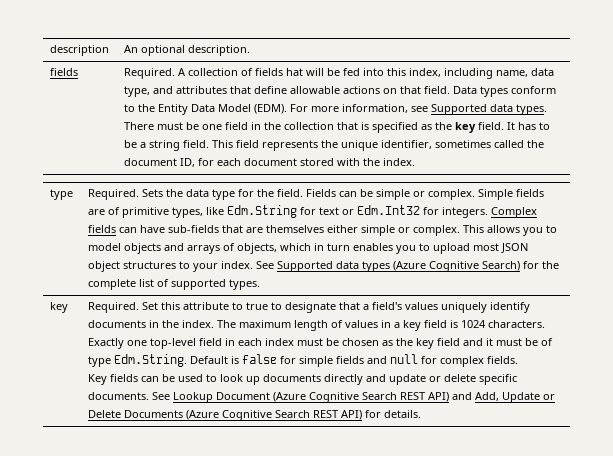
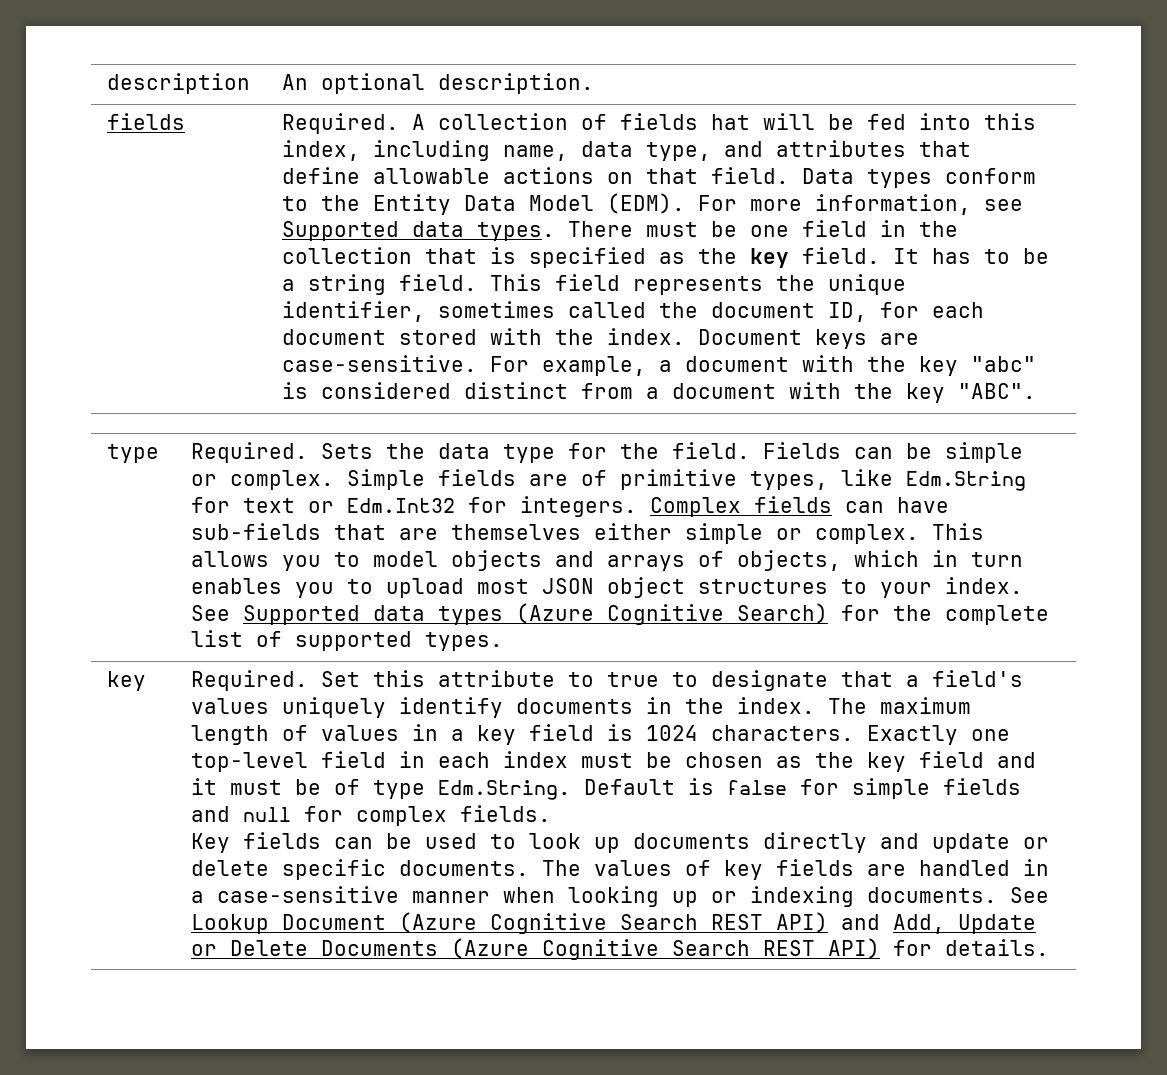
+ Document keys are case-sensitive. For example, a document with the key "abc" is considered distinct from a document with the key "ABC".
+ The values of key fields are handled in a case-sensitive manner when looking up or indexing documents.

